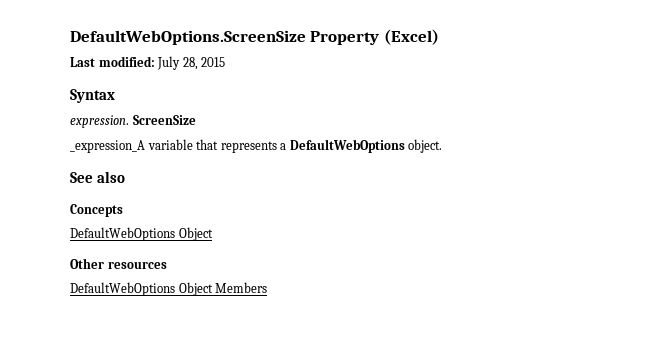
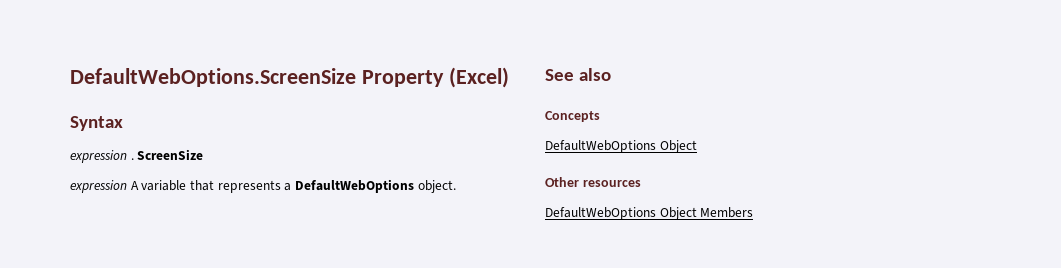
- Last modified: July 28, 2015
- expression.
+ expression .
- _expression_A variable that represents a DefaultWebOptions object.
+ expression A variable that represents a DefaultWebOptions object.

